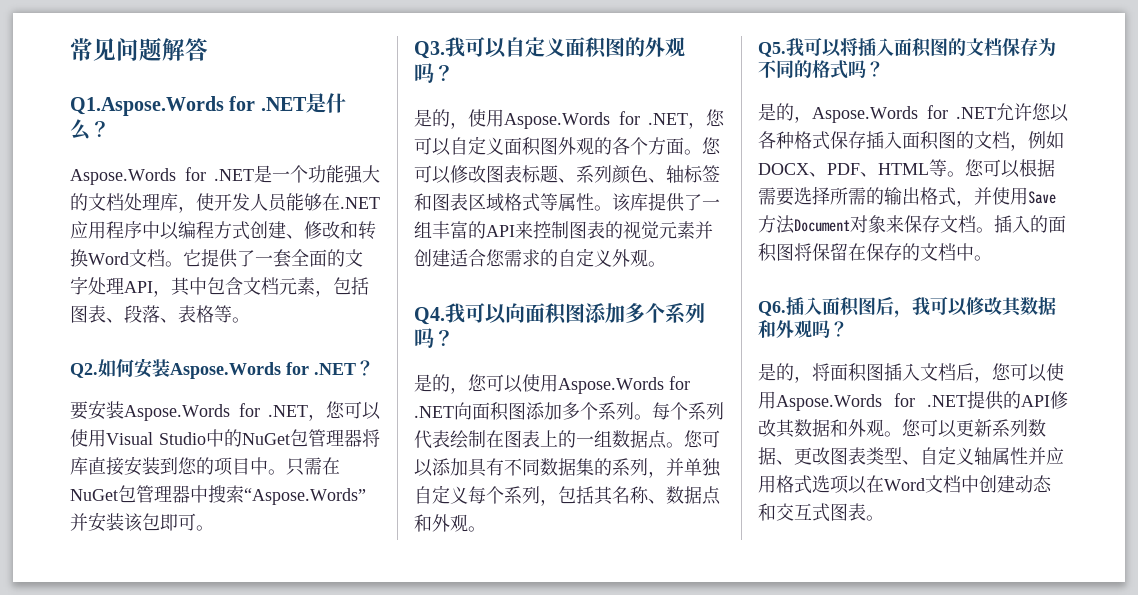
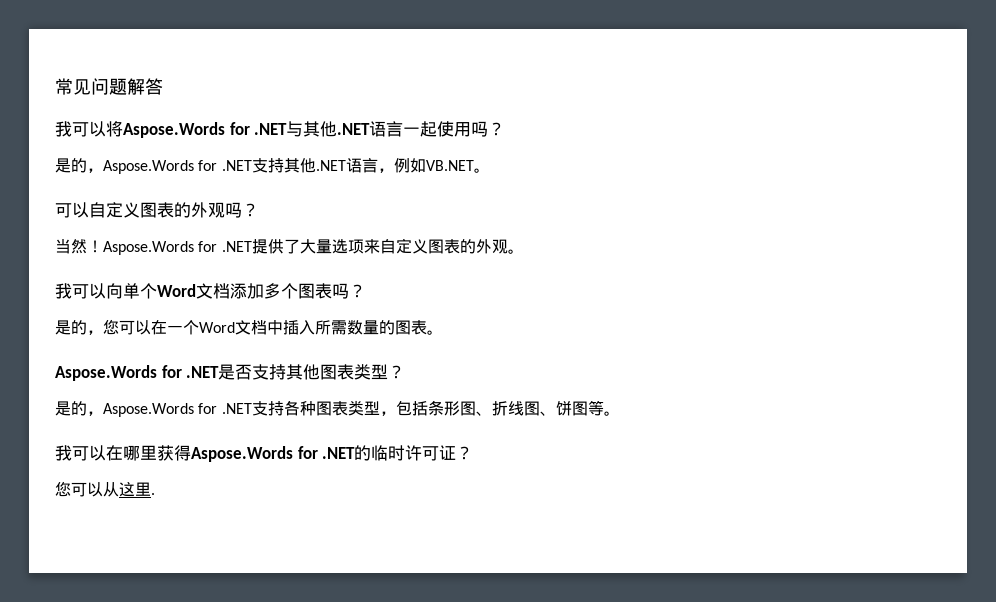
- Q1.Aspose.Words for .NET是什么？
- Aspose.Words for .NET是一个功能强大的文档处理库，使开发人员能够在.NET应用程序中以编程方式创建、修改和转换Word文档。它提供了一套全面的文字处理API，其中包含文档元素，包括图表、段落、表格等。
- Q2.如何安装Aspose.Words for .NET？
- 要安装Aspose.Words for .NET，您可以使用Visual Studio中的NuGet包管理器将库直接安装到您的项目中。只需在NuGet包管理器中搜索“Aspose.Words”并安装该包即可。
- Q3.我可以自定义面积图的外观吗？
+ 我可以将Aspose.Words for .NET与其他.NET语言一起使用吗？
+ 是的，Aspose.Words for .NET支持其他.NET语言，例如VB.NET。
+ 可以自定义图表的外观吗？
- 是的，使用Aspose.Words for .NET，您可以自定义面积图外观的各个方面。您可以修改图表标题、系列颜色、轴标签和图表区域格式等属性。该库提供了一组丰富的API来控制图表的视觉元素并创建适合您需求的自定义外观。
- Q4.我可以向面积图添加多个系列吗？
+ 当然！Aspose.Words for .NET提供了大量选项来自定义图表的外观。
+ 我可以向单个Word文档添加多个图表吗？
- 是的，您可以使用Aspose.Words for .NET向面积图添加多个系列。每个系列代表绘制在图表上的一组数据点。您可以添加具有不同数据集的系列，并单独自定义每个系列，包括其名称、数据点和外观。
- Q5.我可以将插入面积图的文档保存为不同的格式吗？
- 是的，Aspose.Words for .NET允许您以各种格式保存插入面积图的文档，例如DOCX、PDF、HTML等。您可以根据需要选择所需的输出格式，并使用Save方法Document对象来保存文档。插入的面积图将保留在保存的文档中。
- Q6.插入面积图后，我可以修改其数据和外观吗？
- 是的，将面积图插入文档后，您可以使用Aspose.Words for .NET提供的API修改其数据和外观。您可以更新系列数据、更改图表类型、自定义轴属性并应用格式选项以在Word文档中创建动态和交互式图表。
+ 是的，您可以在一个Word文档中插入所需数量的图表。
+ Aspose.Words for .NET是否支持其他图表类型？
+ 是的，Aspose.Words for .NET支持各种图表类型，包括条形图、折线图、饼图等。
+ 我可以在哪里获得Aspose.Words for .NET的临时许可证？
+ 您可以从这里.

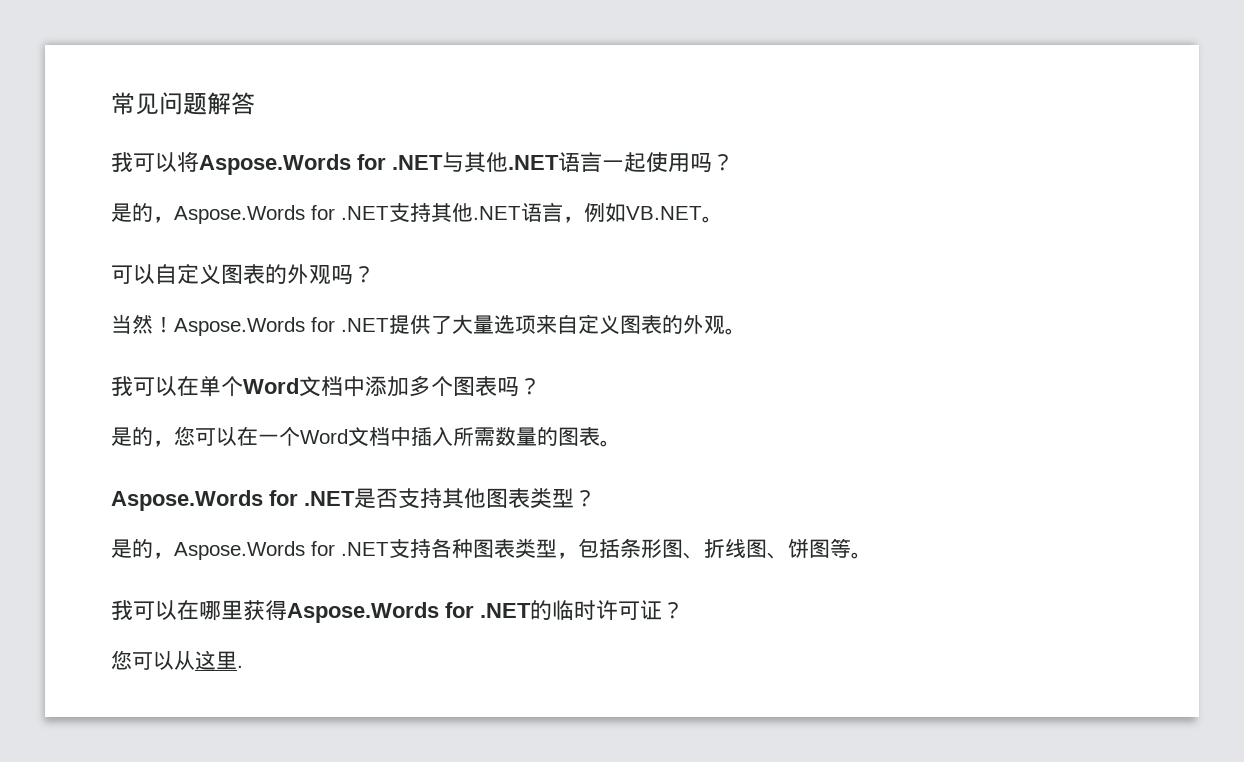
- 我可以向单个Word文档添加多个图表吗？
+ 我可以在单个Word文档中添加多个图表吗？

